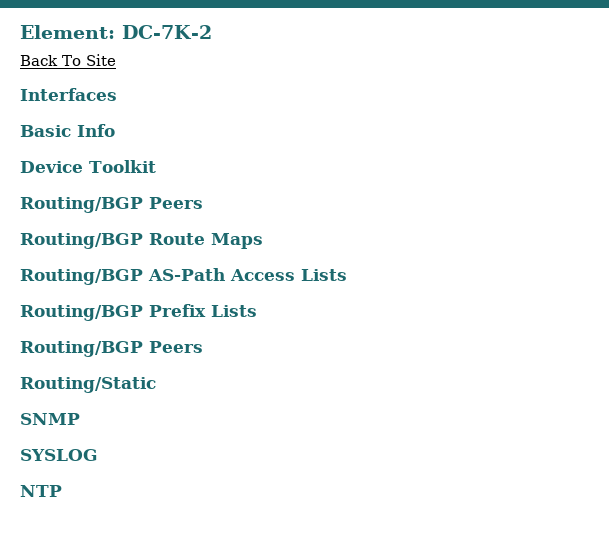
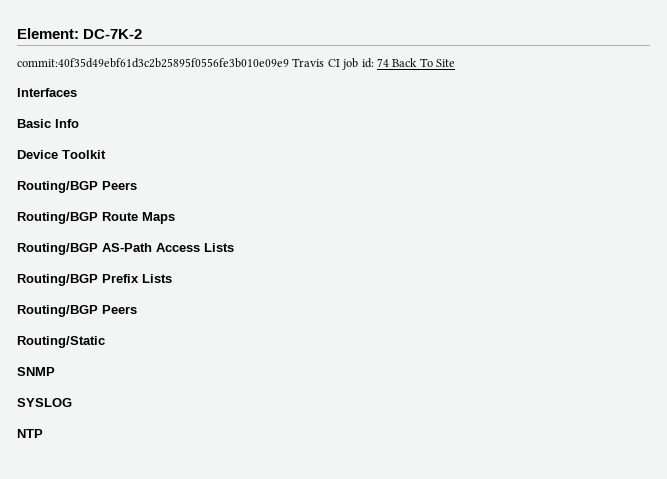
- Back To Site
+ commit:40f35d49ebf61d3c2b25895f0556fe3b010e09e9 Travis CI job id: 74 Back To Site

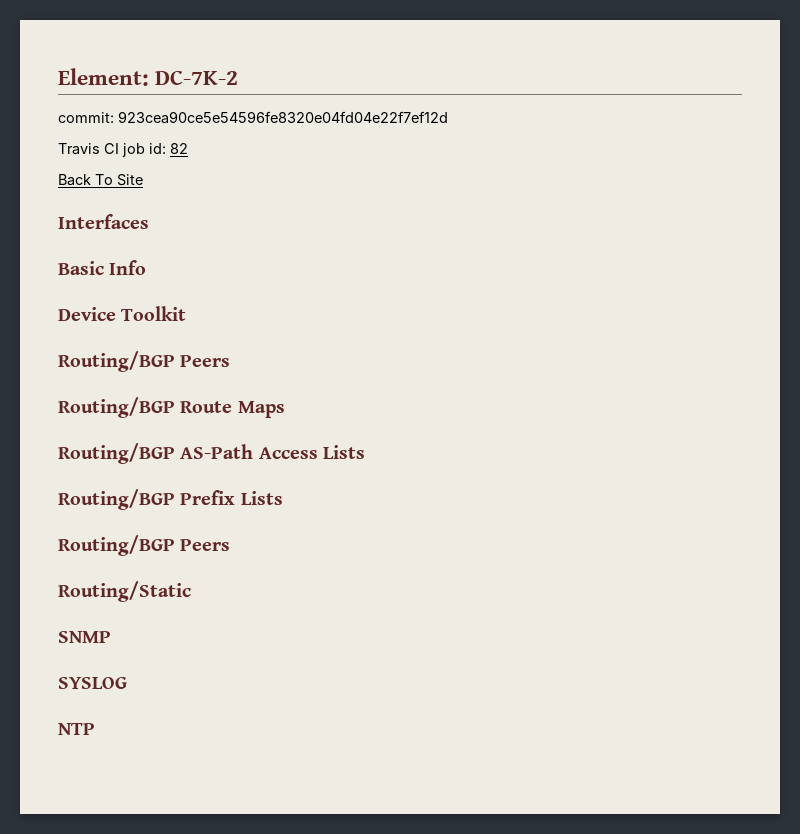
- commit:40f35d49ebf61d3c2b25895f0556fe3b010e09e9 Travis CI job id: 74 Back To Site
+ commit: 923cea90ce5e54596fe8320e04fd04e22f7ef12d
+ Travis CI job id: 82
+ Back To Site

